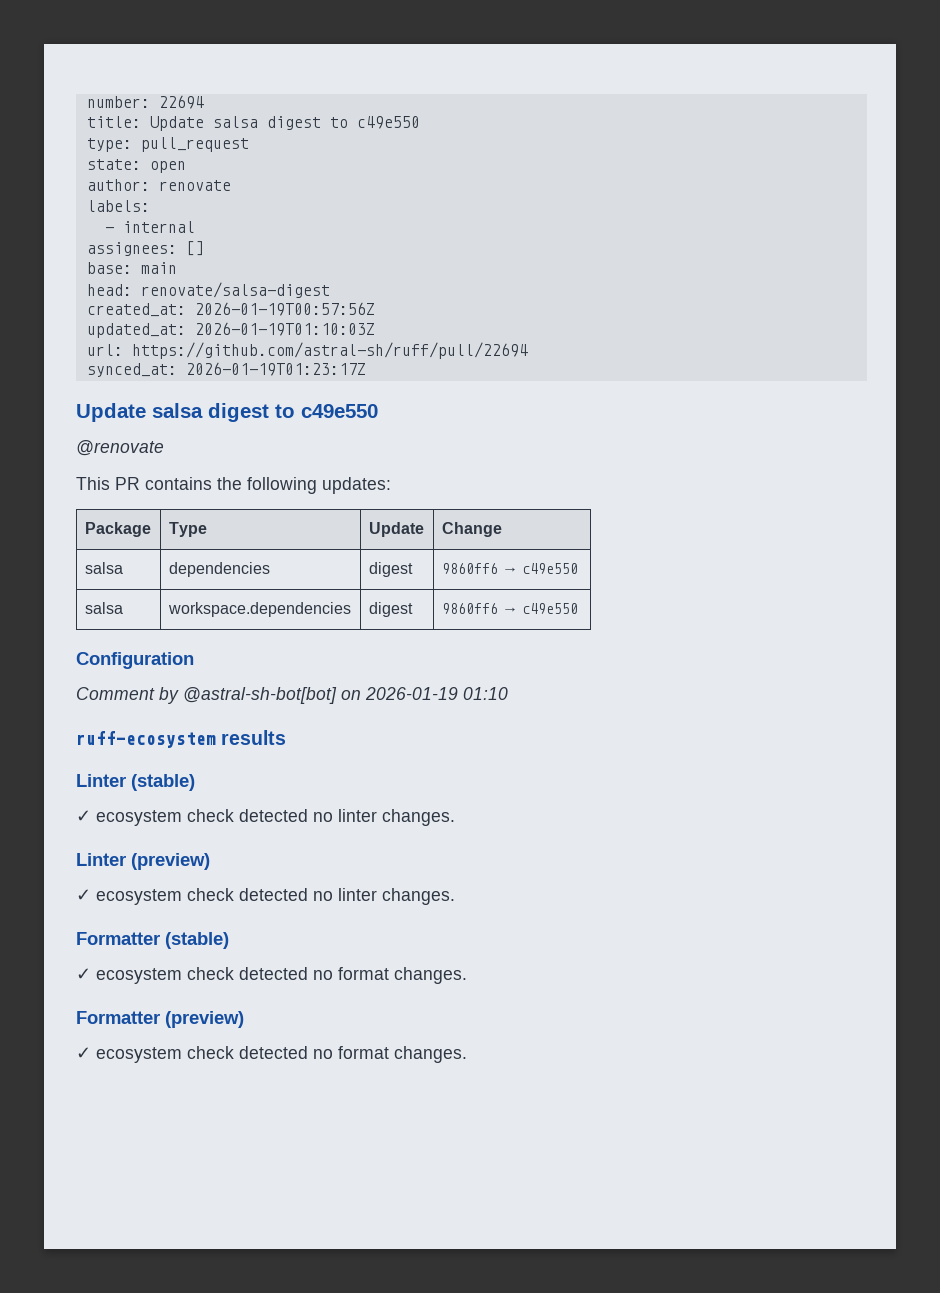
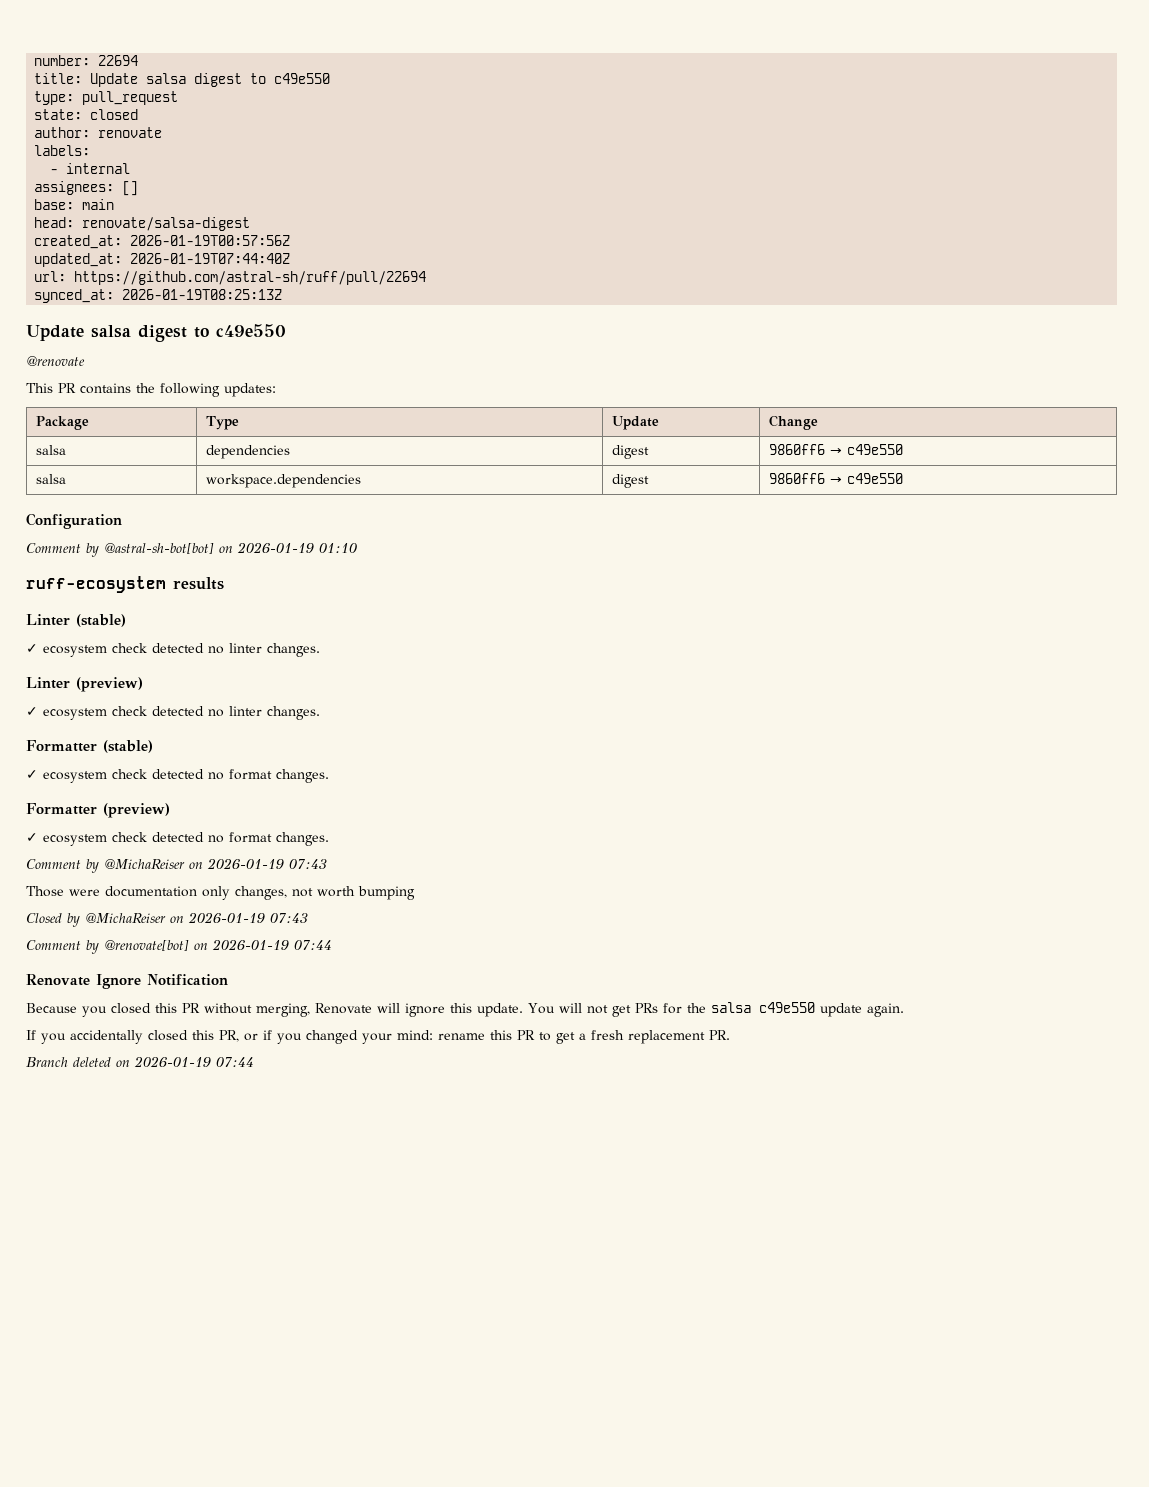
- state: open
+ state: closed
- updated_at: 2026-01-19T01:10:03Z
+ updated_at: 2026-01-19T07:44:40Z
- synced_at: 2026-01-19T01:23:17Z
+ synced_at: 2026-01-19T08:25:13Z
+ Comment by @MichaReiser on 2026-01-19 07:43
+ Those were documentation only changes, not worth bumping
+ Closed by @MichaReiser on 2026-01-19 07:43
+ Comment by @renovate[bot] on 2026-01-19 07:44
+ Renovate Ignore Notification
+ Because you closed this PR without merging, Renovate will ignore this update. You will not get PRs for the salsa c49e550 update again.
+ If you accidentally closed this PR, or if you changed your mind: rename this PR to get a fresh replacement PR.
+ Branch deleted on 2026-01-19 07:44

